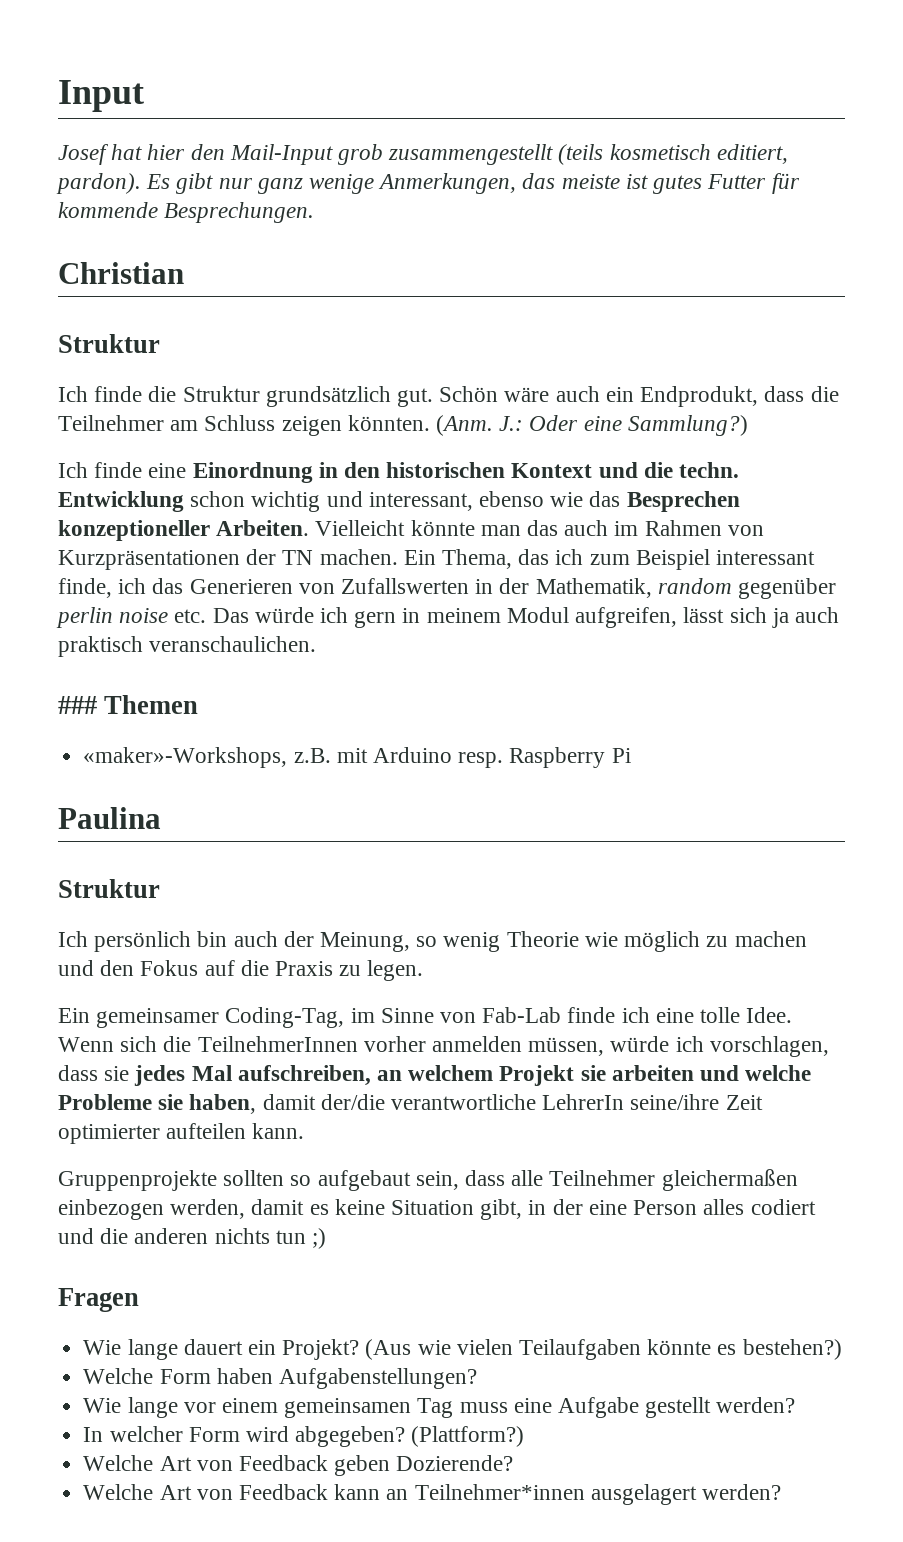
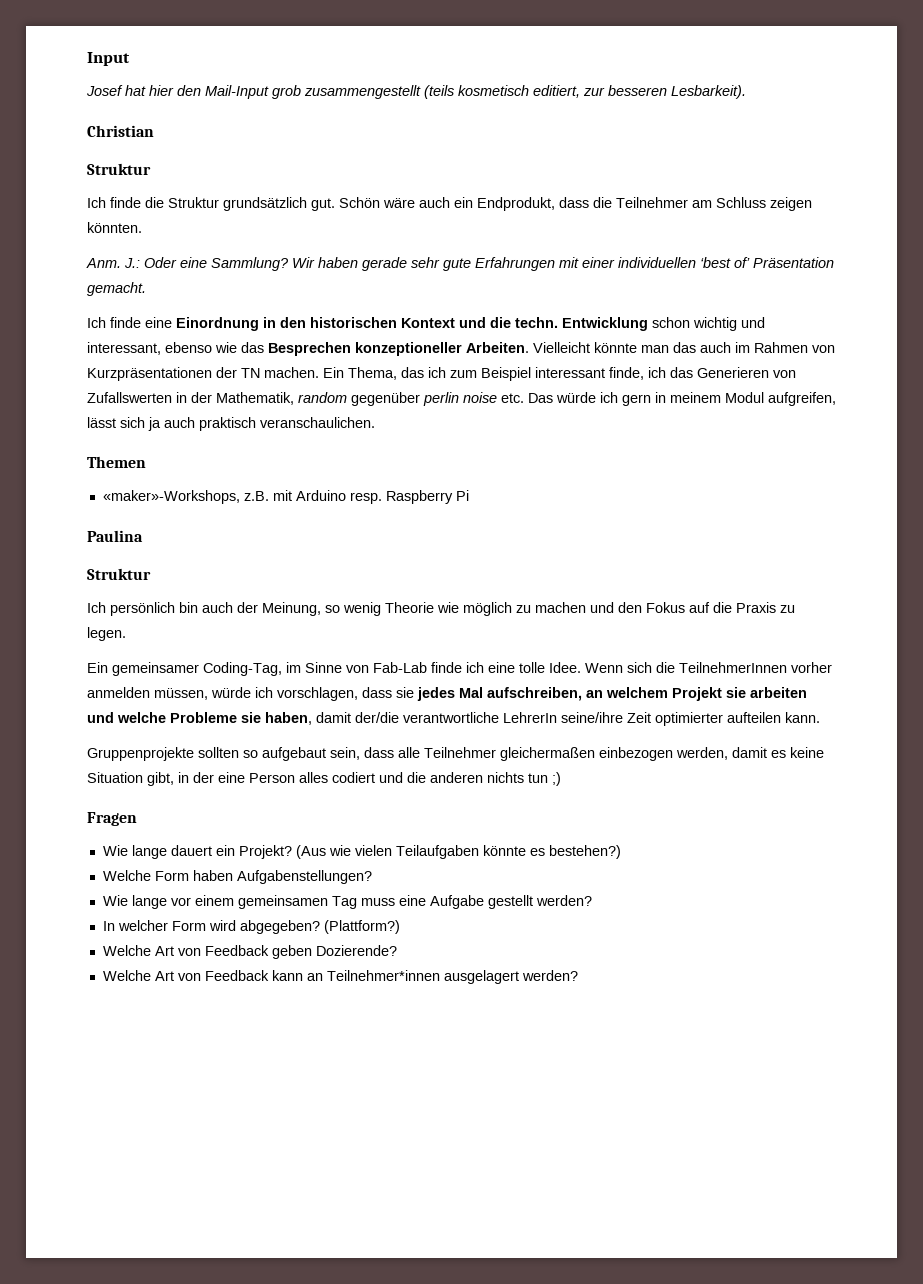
- Josef hat hier den Mail-Input grob zusammengestellt (teils kosmetisch editiert, pardon). Es gibt nur ganz wenige Anmerkungen, das meiste ist gutes Futter für kommende Besprechungen.
+ Josef hat hier den Mail-Input grob zusammengestellt (teils kosmetisch editiert, zur besseren Lesbarkeit).
- Schön wäre auch ein Endprodukt, dass die Teilnehmer am Schluss zeigen könnten. (Anm. J.: Oder eine Sammlung?)
+ Schön wäre auch ein Endprodukt, dass die Teilnehmer am Schluss zeigen könnten.
+ Anm. J.: Oder eine Sammlung? Wir haben gerade sehr gute Erfahrungen mit einer individuellen ‘best of’ Präsentation gemacht.
- ### Themen
+ Themen

